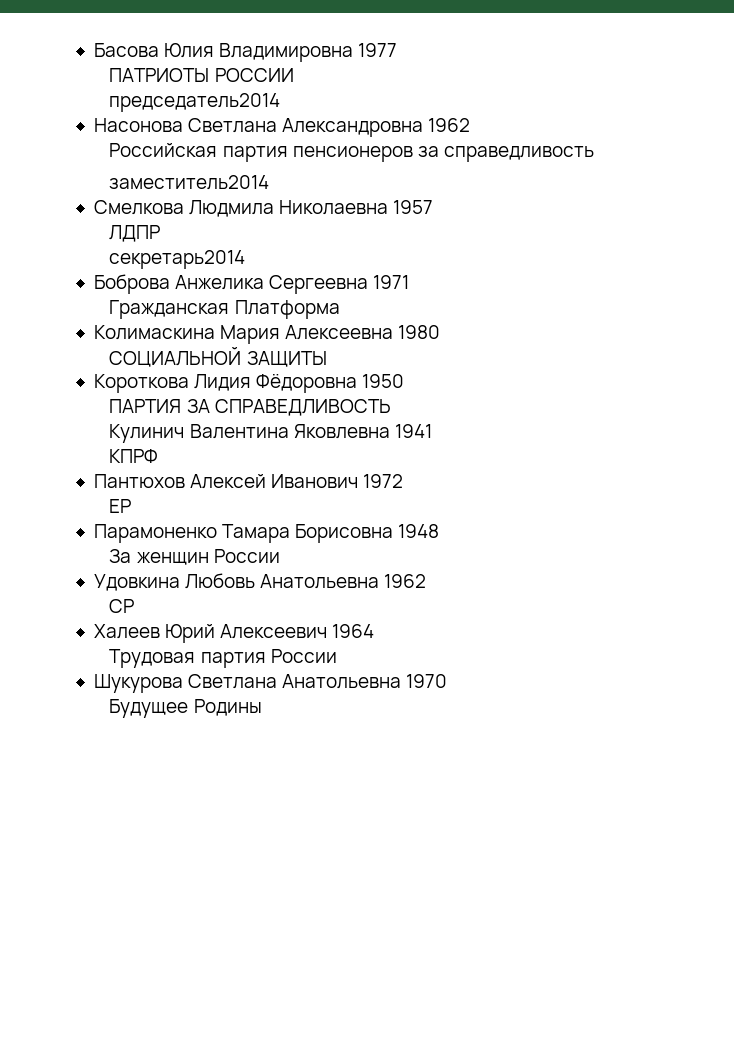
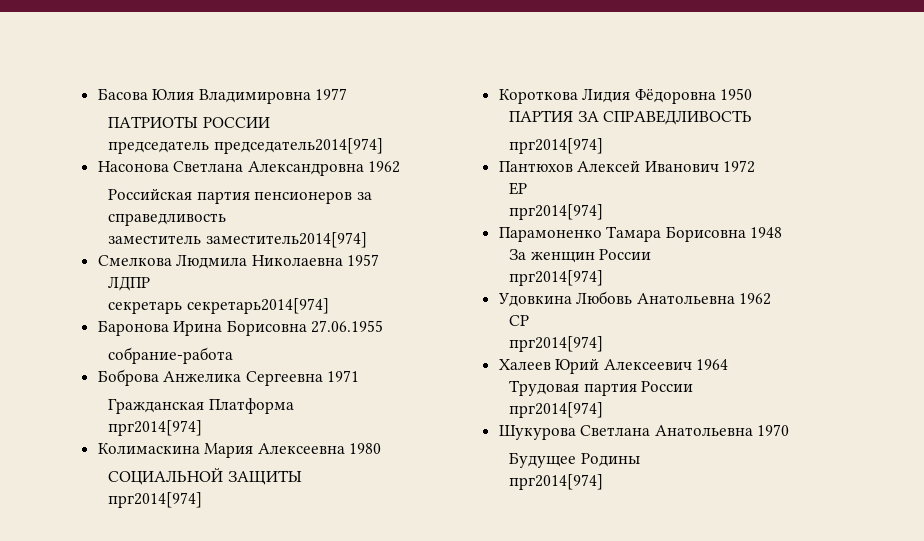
- председатель2014
+ председатель председатель2014[974]
- заместитель2014
+ заместитель заместитель2014[974]
- секретарь2014
+ секретарь секретарь2014[974]
+ Баронова Ирина Борисовна 27.06.1955
+ собрание-работа
  Гражданская Платформа
+ прг2014[974]
  СОЦИАЛЬНОЙ ЗАЩИТЫ
+ прг2014[974]
  ПАРТИЯ ЗА СПРАВЕДЛИВОСТЬ
- Кулинич Валентина Яковлевна 1941
- КПРФ
+ прг2014[974]
  ЕР
+ прг2014[974]
  За женщин России
+ прг2014[974]
  СР
+ прг2014[974]
  Трудовая партия России
+ прг2014[974]
  Будущее Родины
+ прг2014[974]

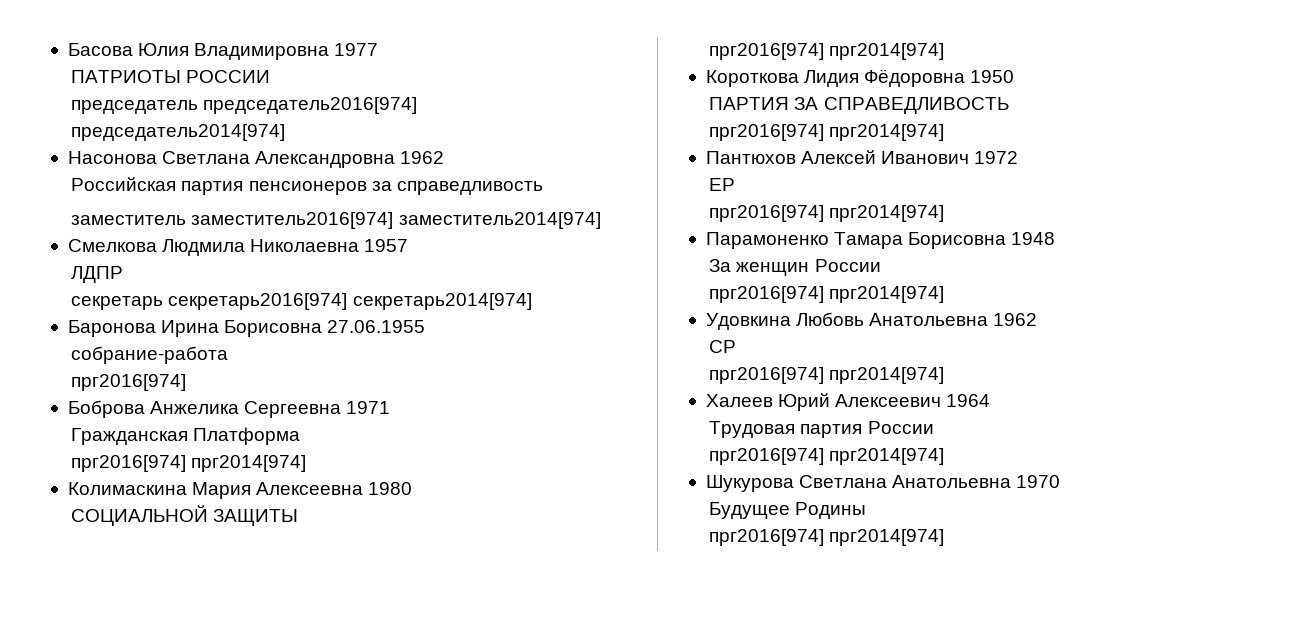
- председатель председатель2014[974]
+ председатель председатель2016[974] председатель2014[974]
- заместитель заместитель2014[974]
+ заместитель заместитель2016[974] заместитель2014[974]
- секретарь секретарь2014[974]
+ секретарь секретарь2016[974] секретарь2014[974]
  собрание-работа
+ прг2016[974]
  Гражданская Платформа
- прг2014[974]
+ прг2016[974] прг2014[974]
  СОЦИАЛЬНОЙ ЗАЩИТЫ
- прг2014[974]
+ прг2016[974] прг2014[974]
  ПАРТИЯ ЗА СПРАВЕДЛИВОСТЬ
- прг2014[974]
+ прг2016[974] прг2014[974]
  ЕР
- прг2014[974]
+ прг2016[974] прг2014[974]
  За женщин России
- прг2014[974]
+ прг2016[974] прг2014[974]
  СР
- прг2014[974]
+ прг2016[974] прг2014[974]
  Трудовая партия России
- прг2014[974]
+ прг2016[974] прг2014[974]
  Будущее Родины
- прг2014[974]
+ прг2016[974] прг2014[974]

